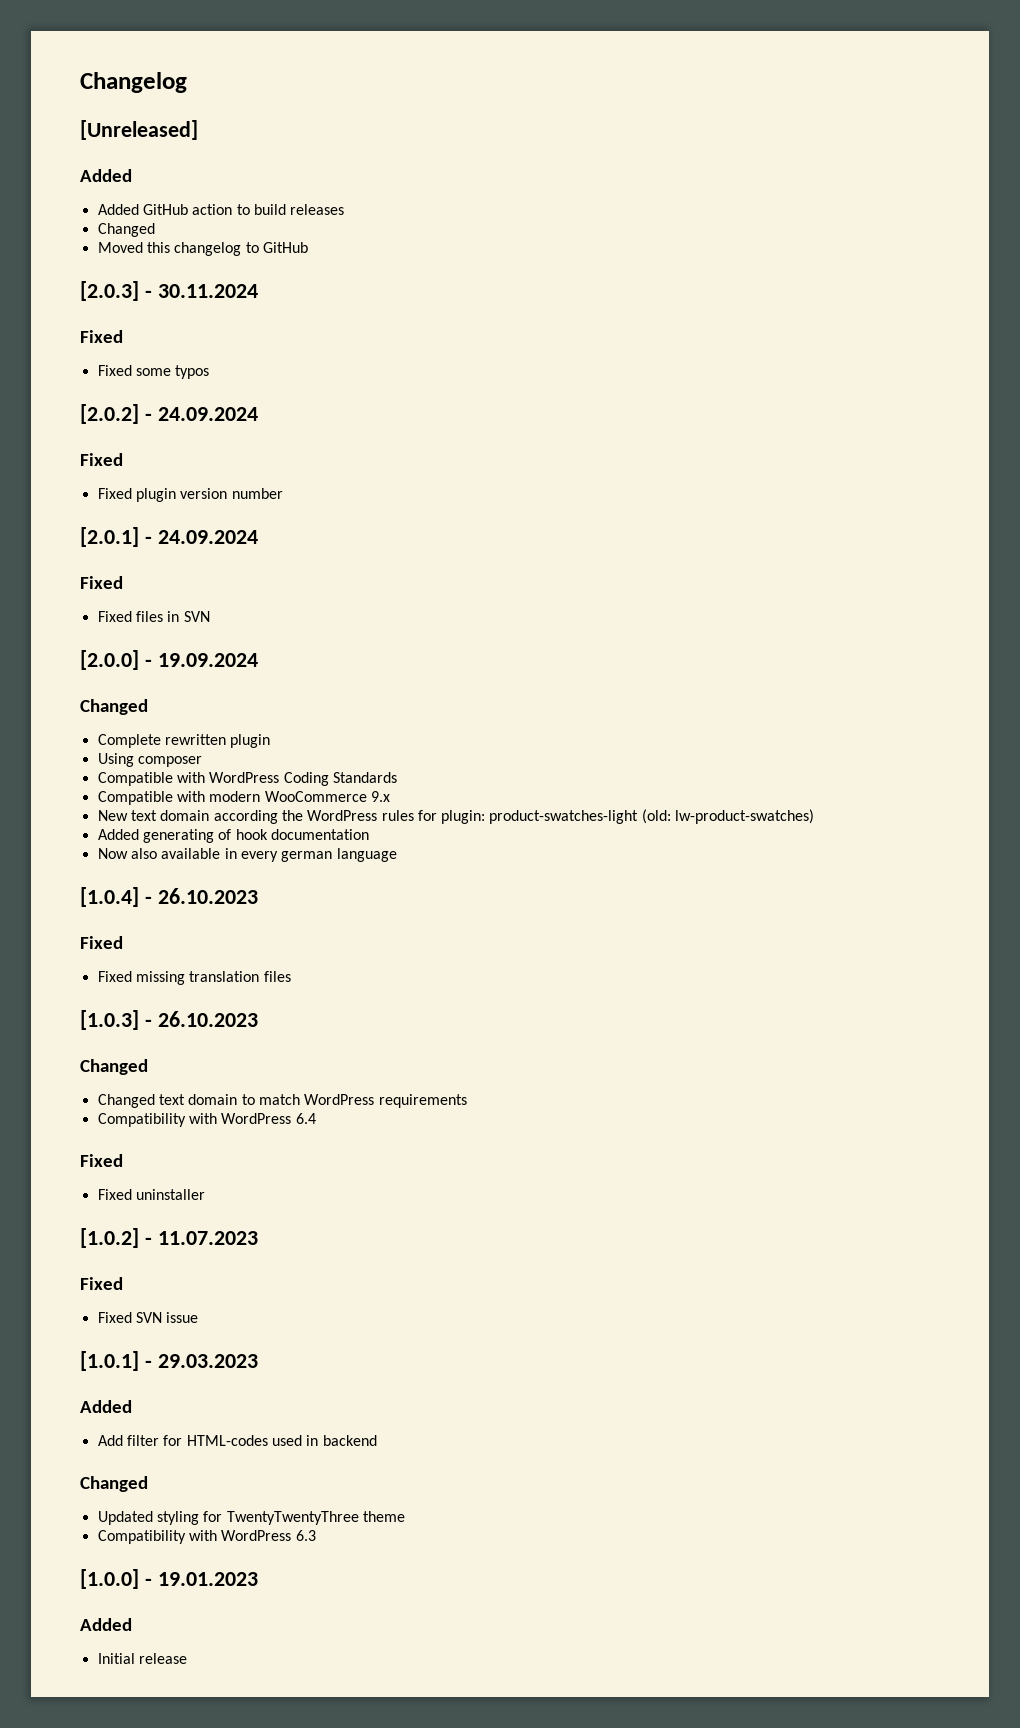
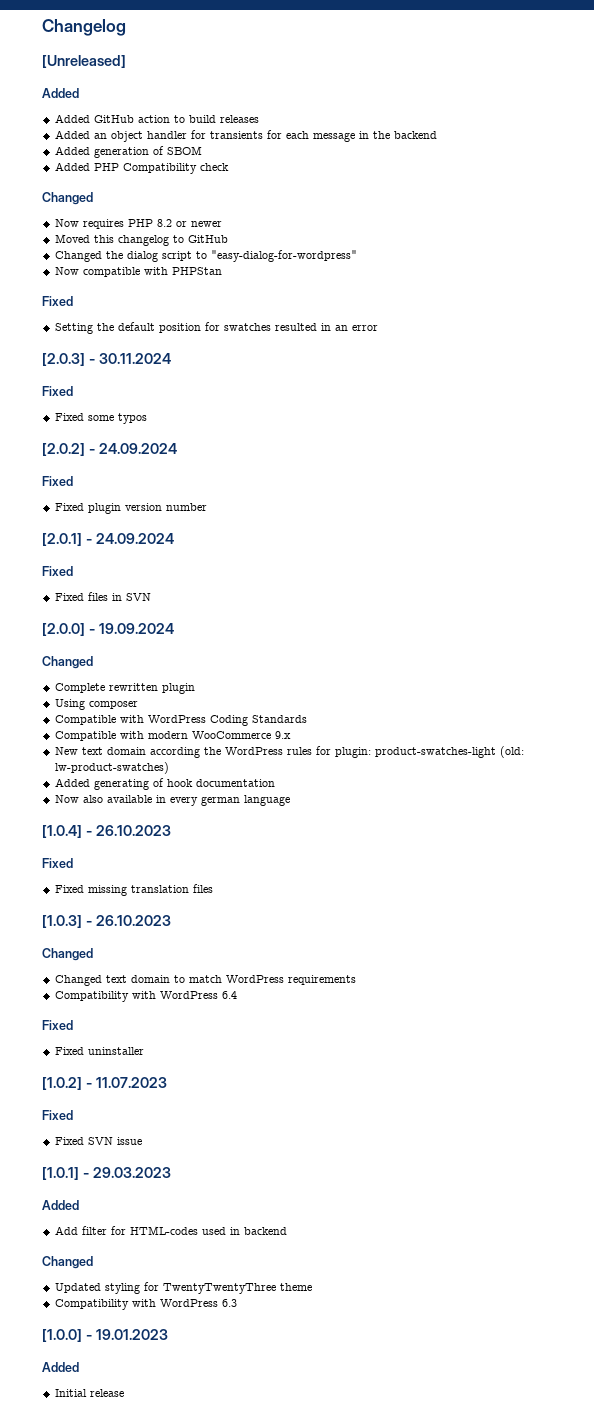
  Added GitHub action to build releases
+ Added an object handler for transients for each message in the backend
+ Added generation of SBOM
+ Added PHP Compatibility check
  Changed
+ Now requires PHP 8.2 or newer
+ Changed the dialog script to "easy-dialog-for-wordpress"
+ Now compatible with PHPStan
+ Fixed
+ Setting the default position for swatches resulted in an error

